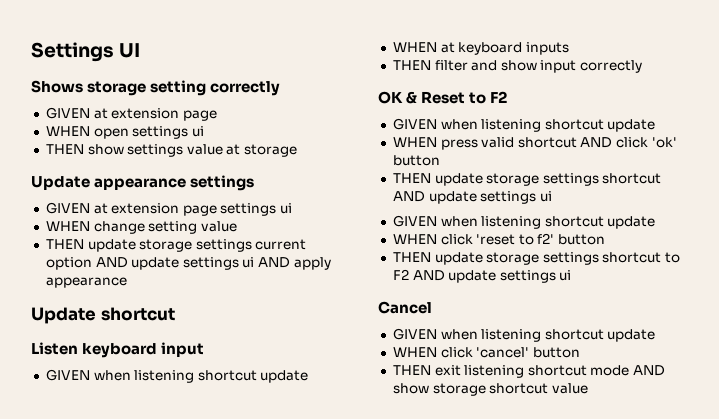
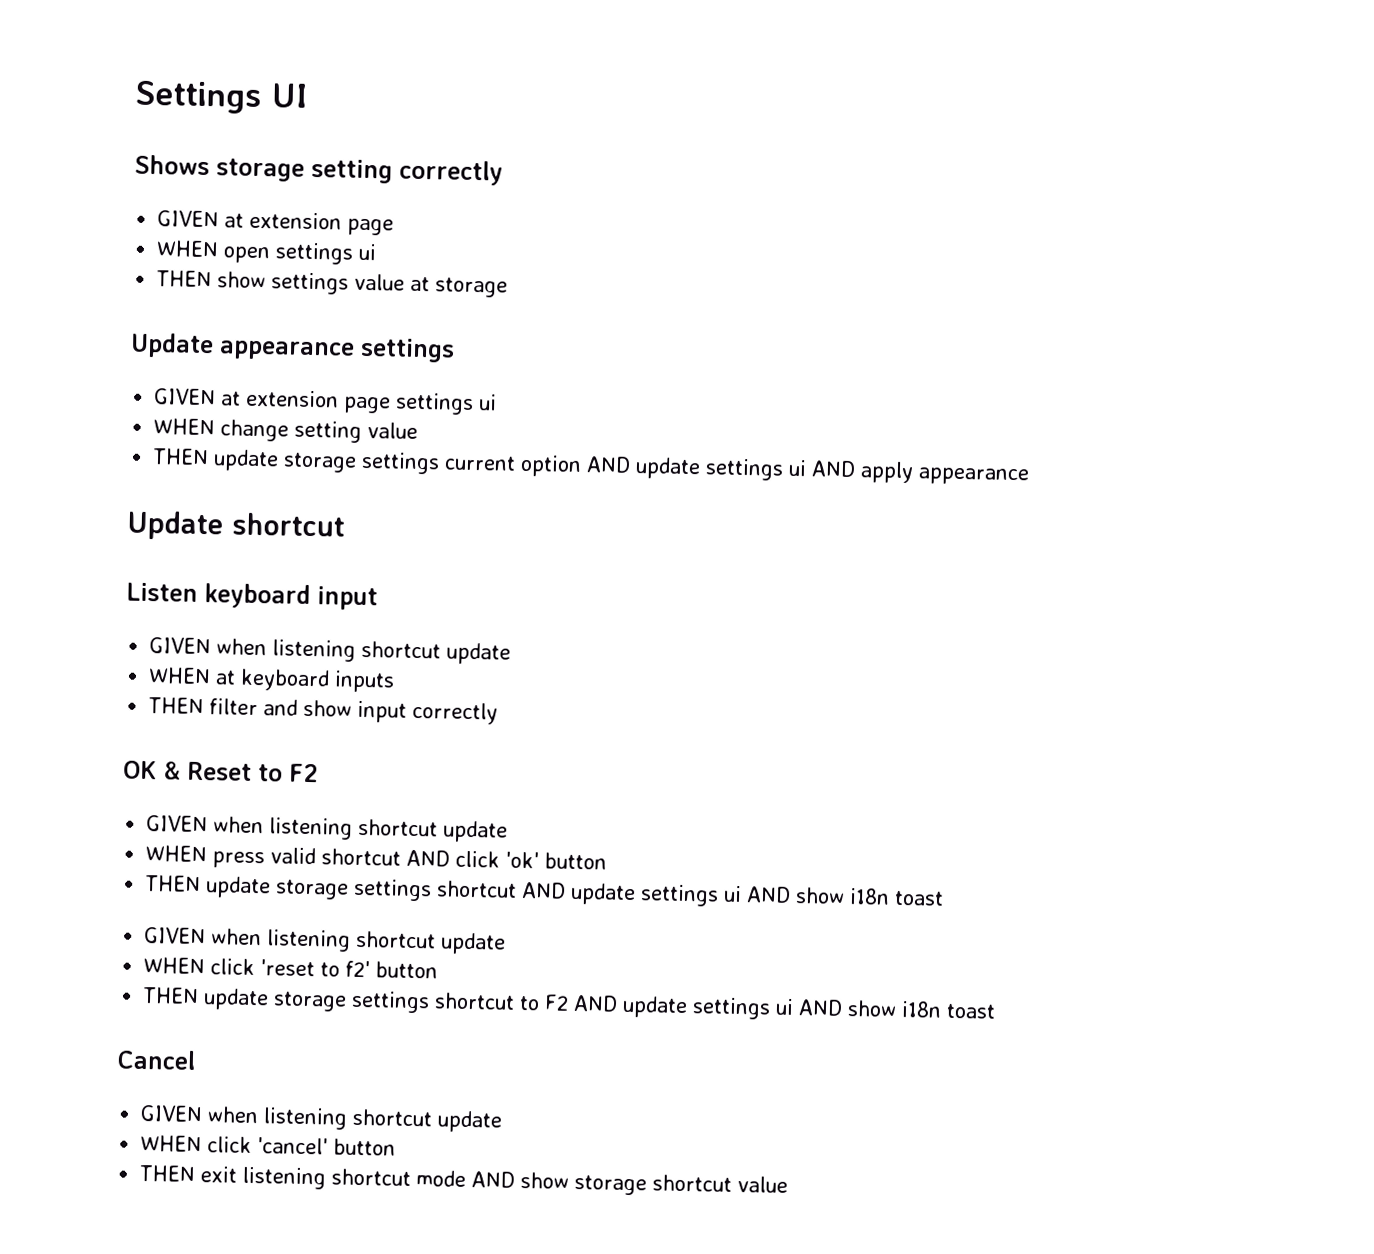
- THEN update storage settings shortcut AND update settings ui
+ THEN update storage settings shortcut AND update settings ui AND show i18n toast
- THEN update storage settings shortcut to F2 AND update settings ui
+ THEN update storage settings shortcut to F2 AND update settings ui AND show i18n toast

